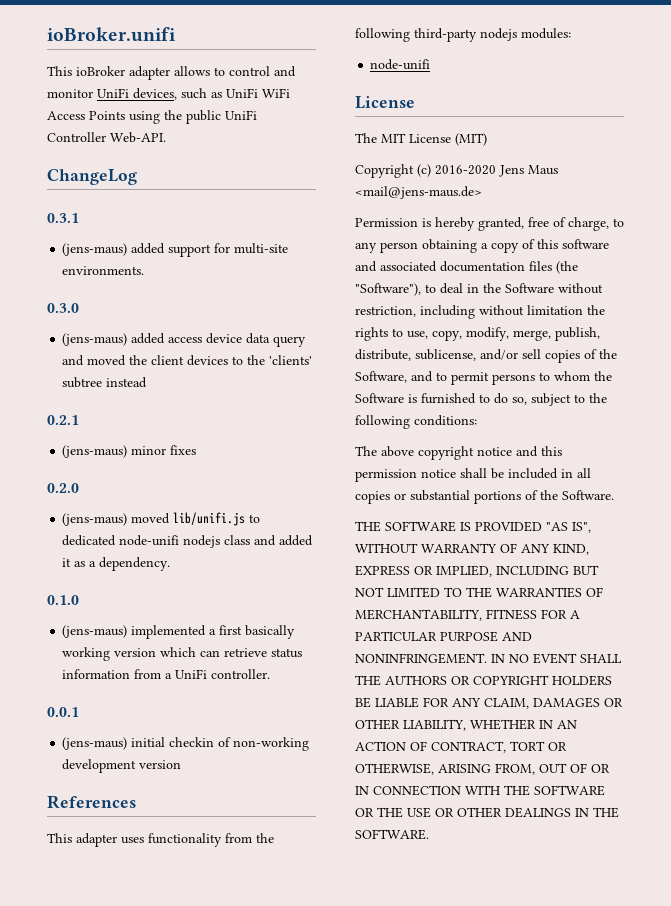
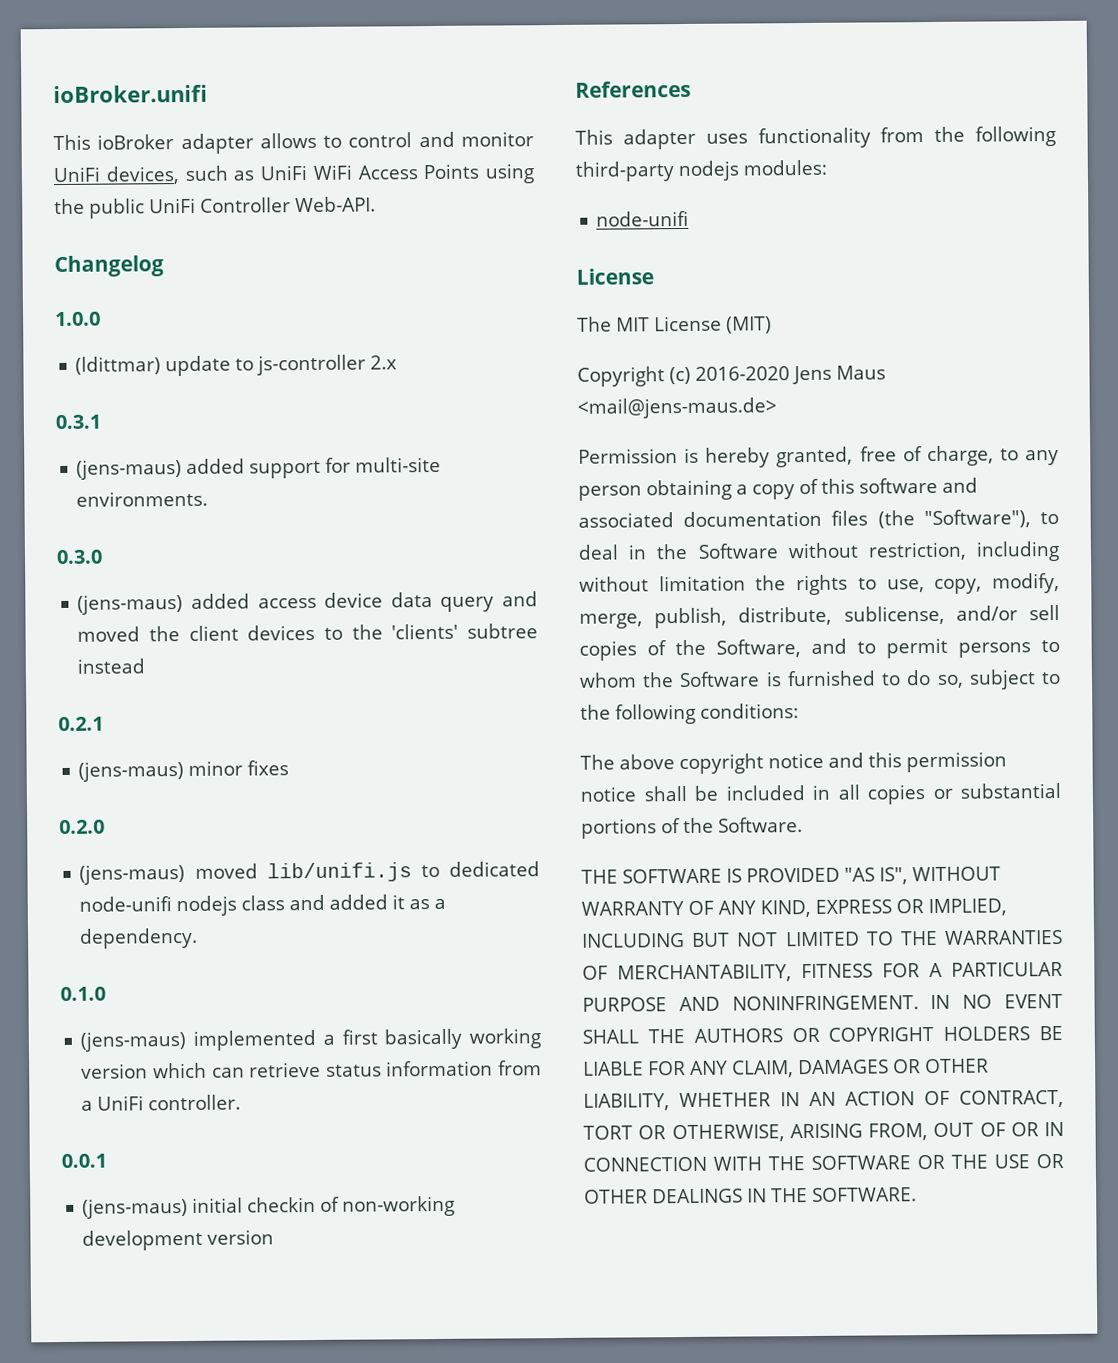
- ChangeLog
+ Changelog
+ 1.0.0
+ (ldittmar) update to js-controller 2.x

